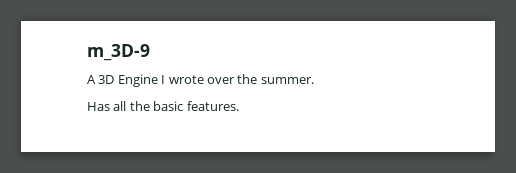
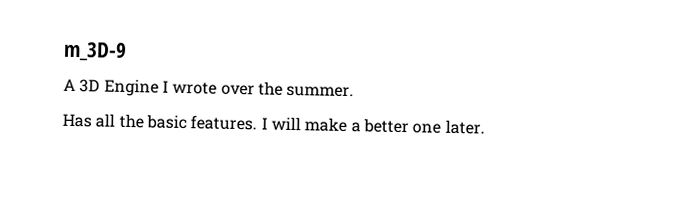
+ I will make a better one later.

